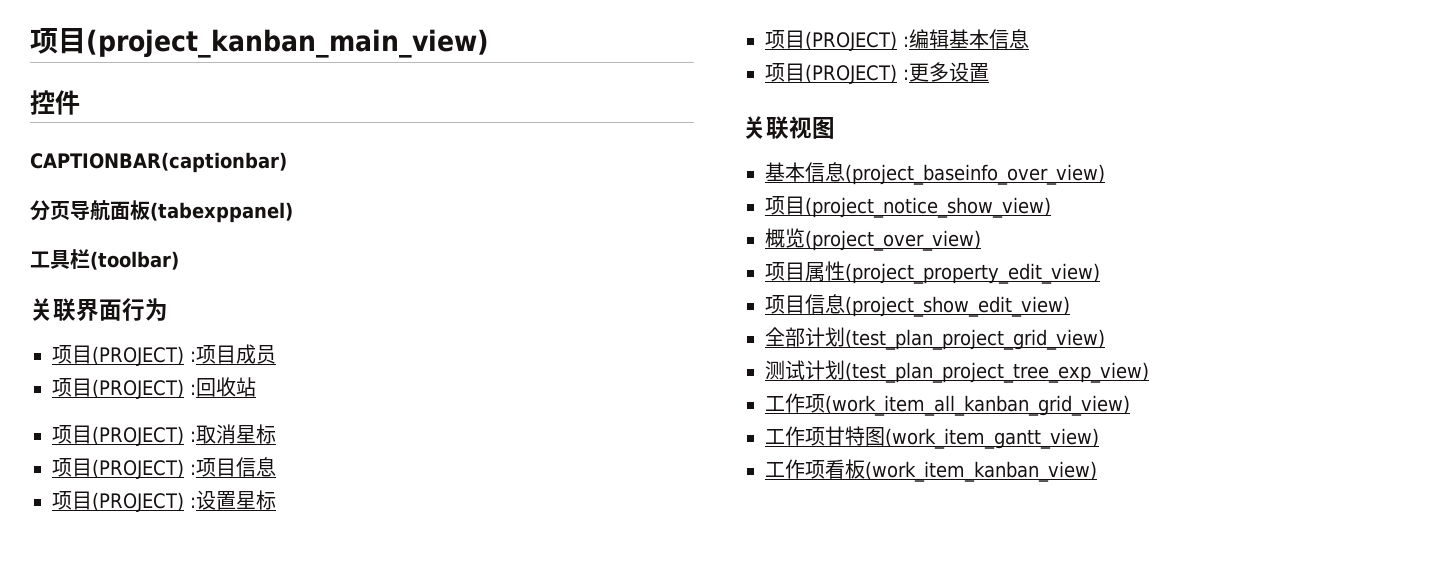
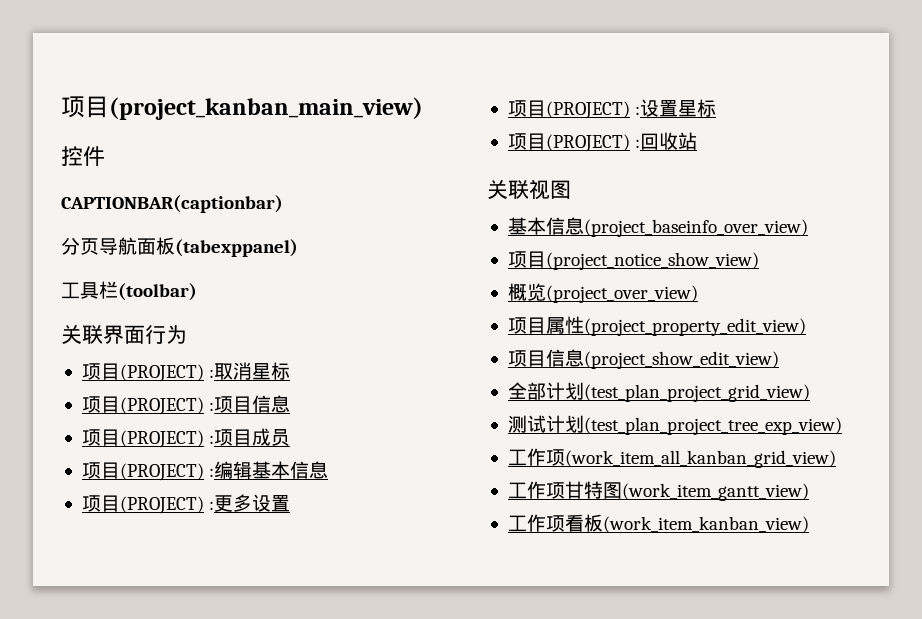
- 项目(PROJECT) :项目成员
- 项目(PROJECT) :回收站
- 项目(PROJECT) :设置星标
+ 项目(PROJECT) :项目成员
+ 项目(PROJECT) :设置星标
+ 项目(PROJECT) :回收站

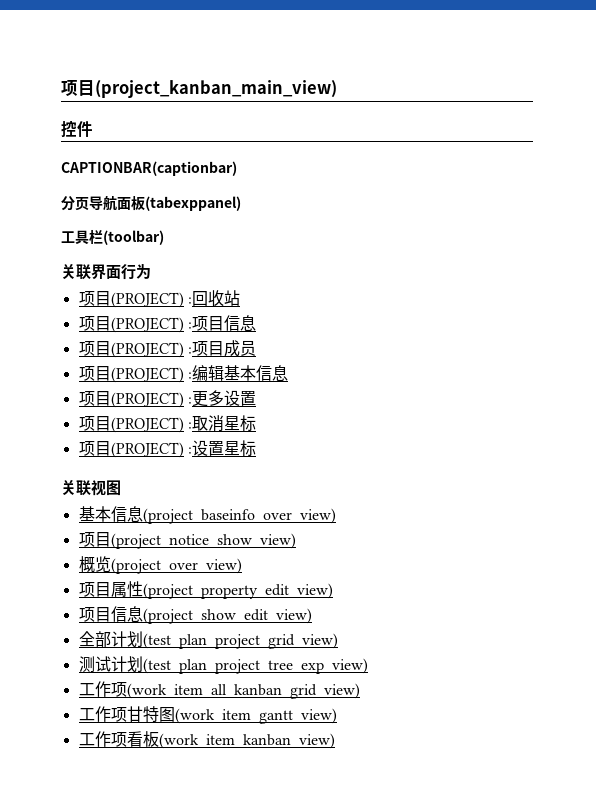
- 项目(PROJECT) :取消星标
+ 项目(PROJECT) :回收站
+ 项目(PROJECT) :取消星标
  项目(PROJECT) :设置星标
- 项目(PROJECT) :回收站

